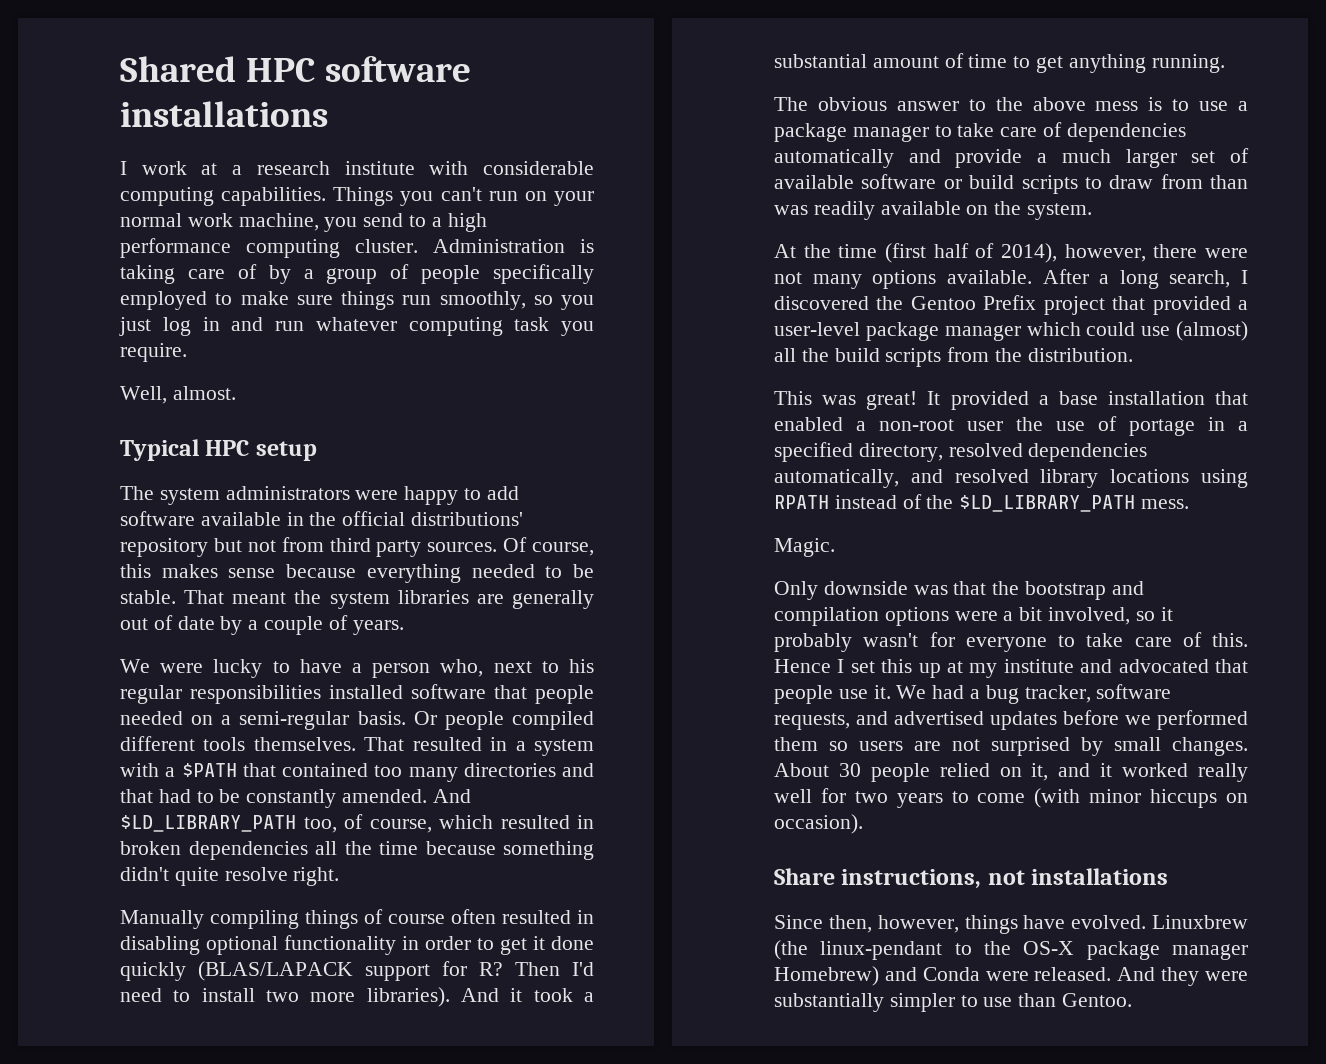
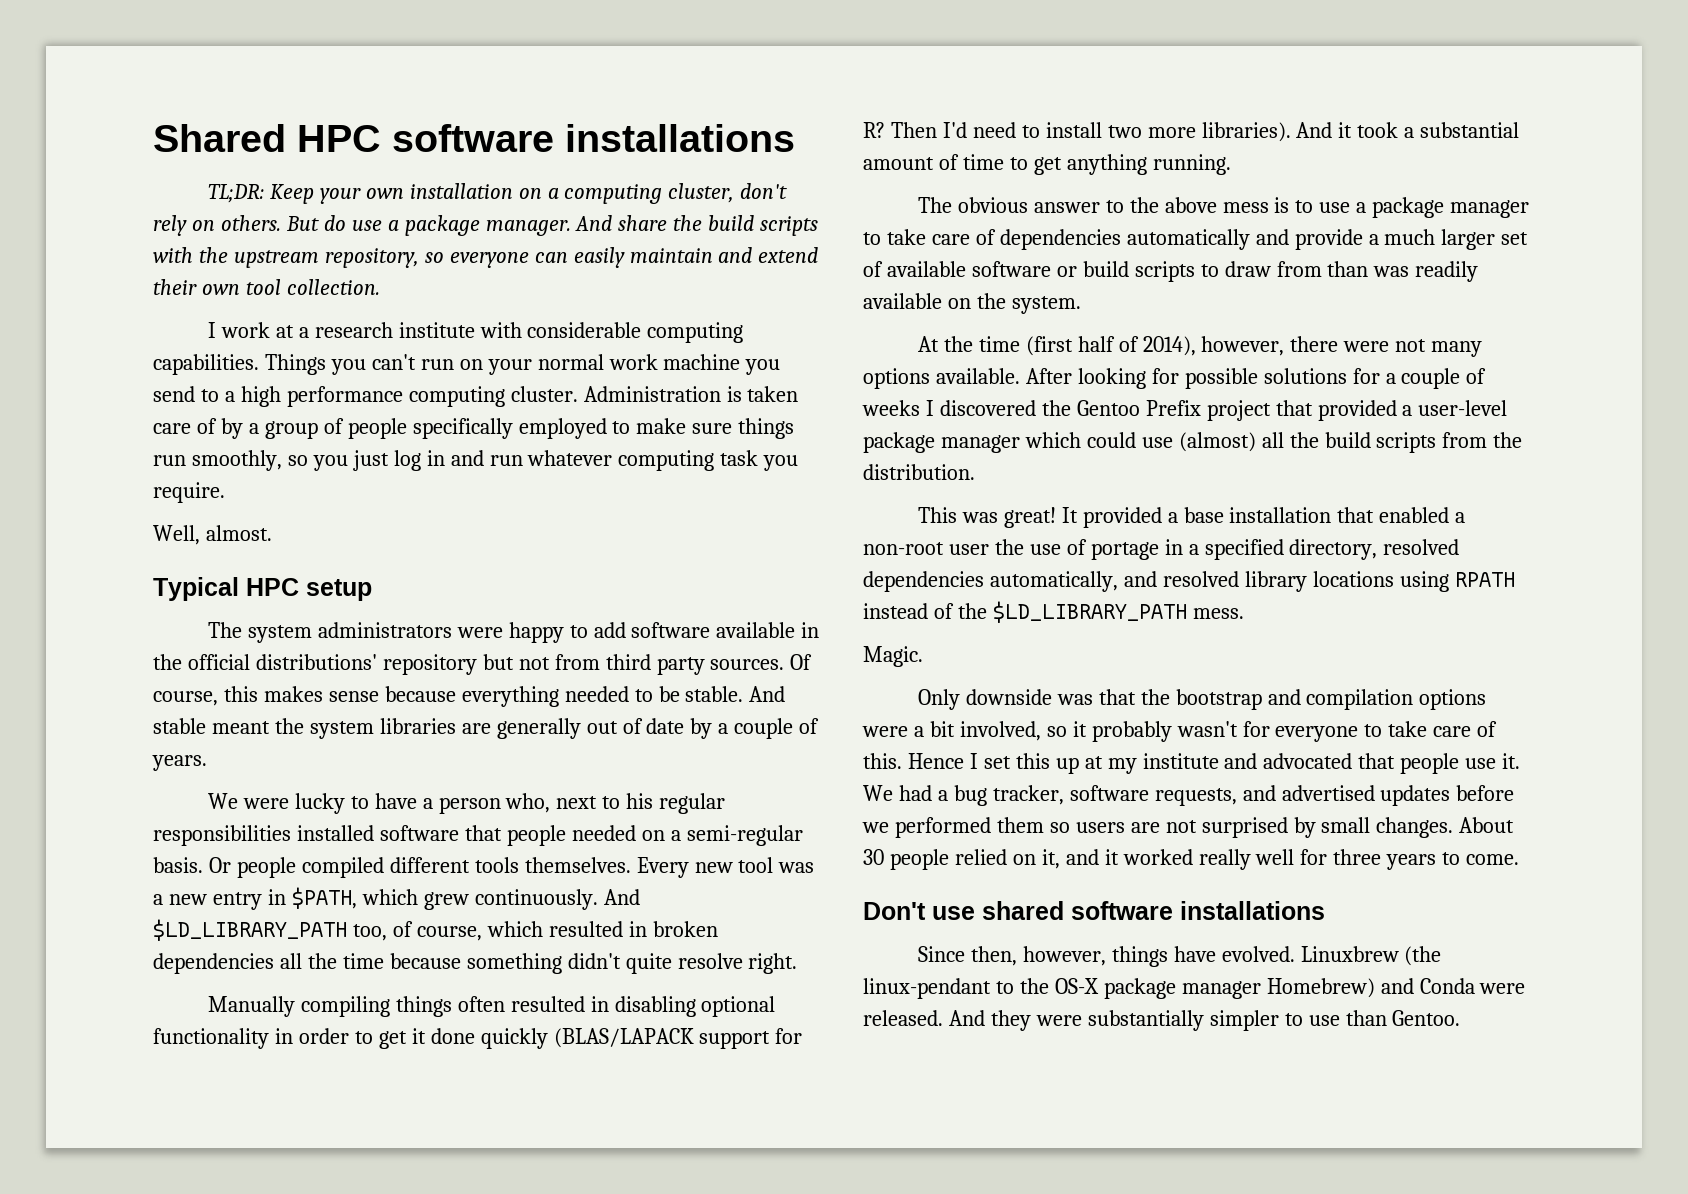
+ TL;DR: Keep your own installation on a computing cluster, don't rely on others. But do use a package manager. And share the build scripts with the upstream repository, so everyone can easily maintain and extend their own tool collection.
- Things you can't run on your normal work machine, you send to a high performance computing cluster.
+ Things you can't run on your normal work machine you send to a high performance computing cluster.
- Administration is taking care of by a group of people specifically employed to make sure things run smoothly, so you just log in and run whatever computing task you require.
+ Administration is taken care of by a group of people specifically employed to make sure things run smoothly, so you just log in and run whatever computing task you require.
- That meant the system libraries are generally out of date by a couple of years.
+ And stable meant the system libraries are generally out of date by a couple of years.
- That resulted in a system with a $PATH that contained too many directories and that had to be constantly amended.
+ Every new tool was a new entry in $PATH, which grew continuously.
- Manually compiling things of course often resulted in disabling optional functionality in order to get it done quickly (BLAS/LAPACK support for R?
+ Manually compiling things often resulted in disabling optional functionality in order to get it done quickly (BLAS/LAPACK support for R?
- After a long search, I discovered the Gentoo Prefix project that provided a user-level package manager which could use (almost) all the build scripts from the distribution.
+ After looking for possible solutions for a couple of weeks I discovered the Gentoo Prefix project that provided a user-level package manager which could use (almost) all the build scripts from the distribution.
- About 30 people relied on it, and it worked really well for two years to come (with minor hiccups on occasion).
- Share instructions, not installations
+ About 30 people relied on it, and it worked really well for three years to come.
+ Don't use shared software installations

